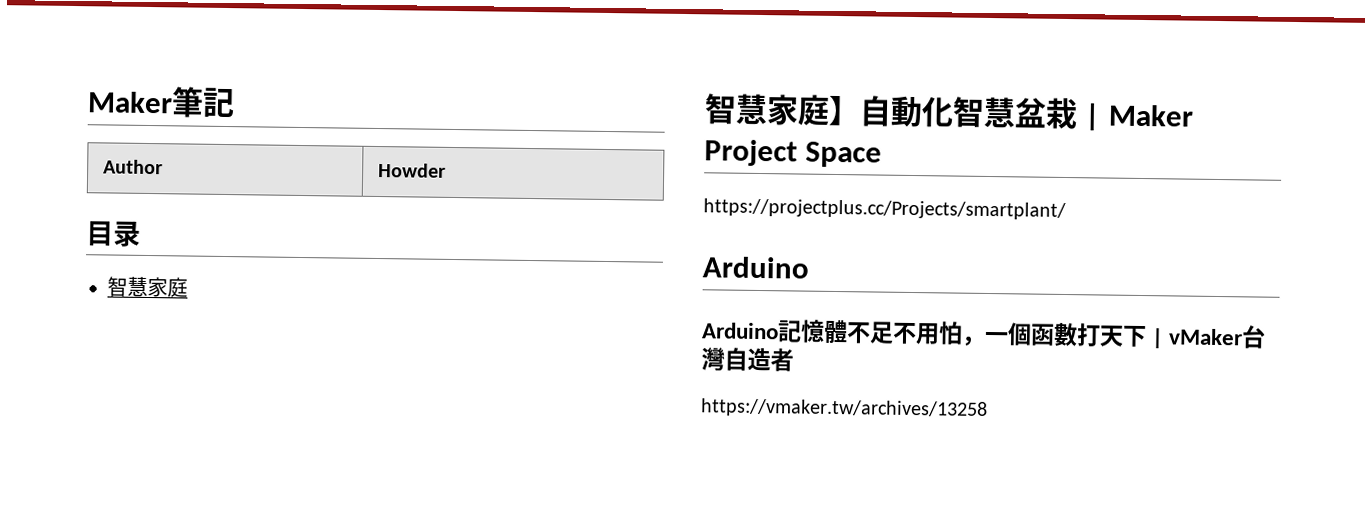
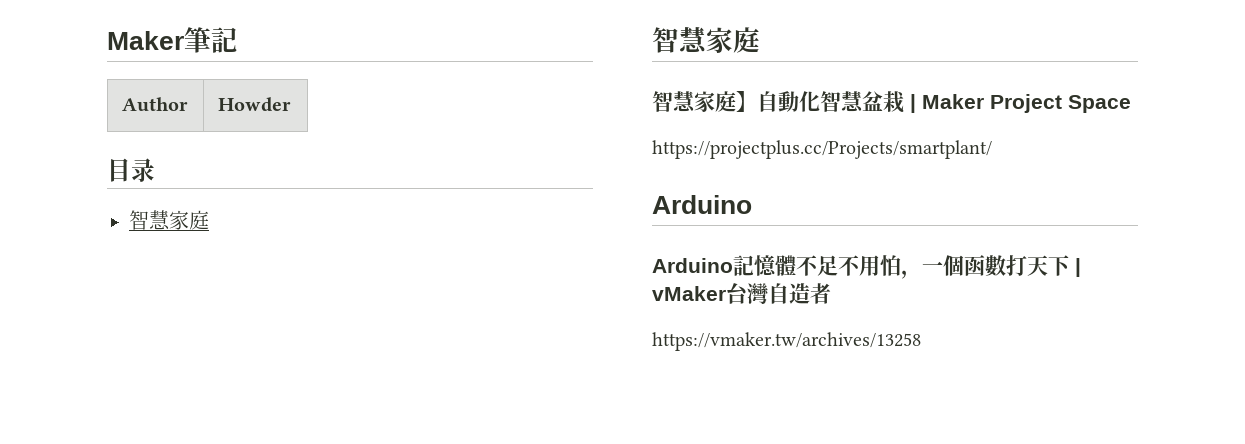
  目录
+ 智慧家庭

